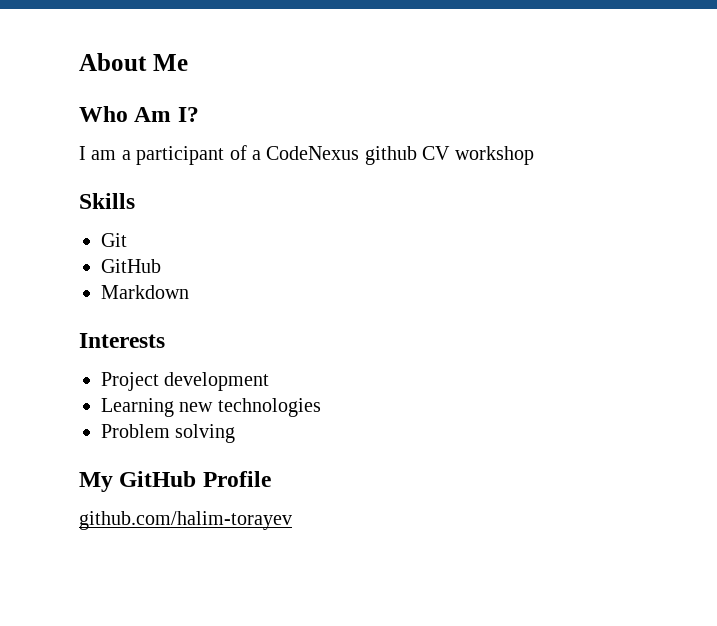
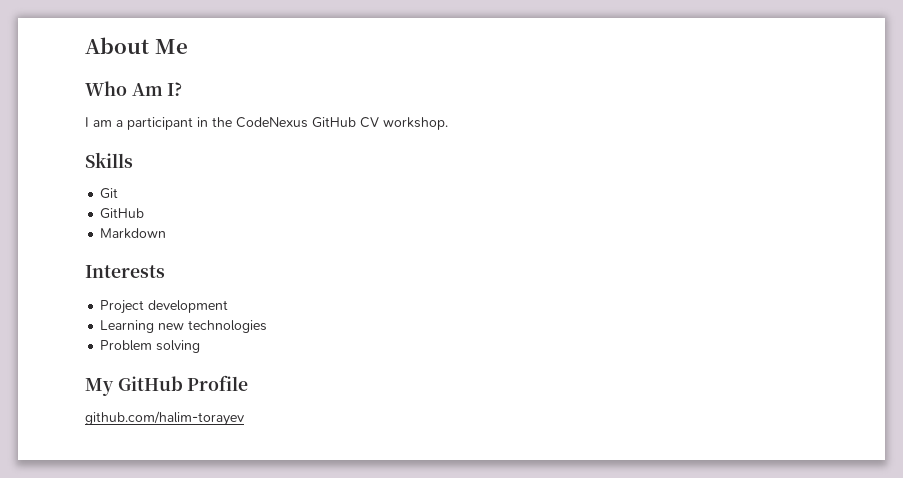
- I am a participant of a CodeNexus github CV workshop
+ I am a participant in the CodeNexus GitHub CV workshop.

